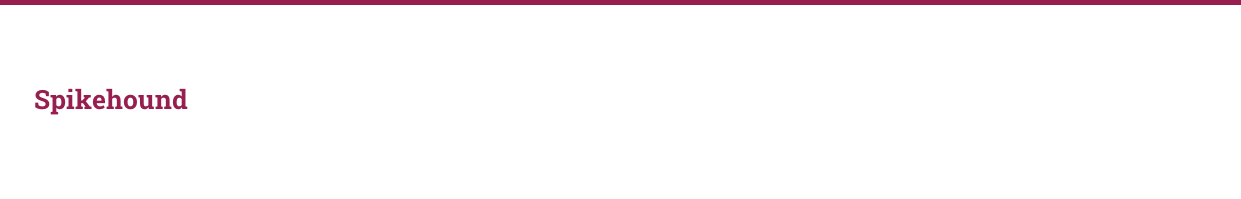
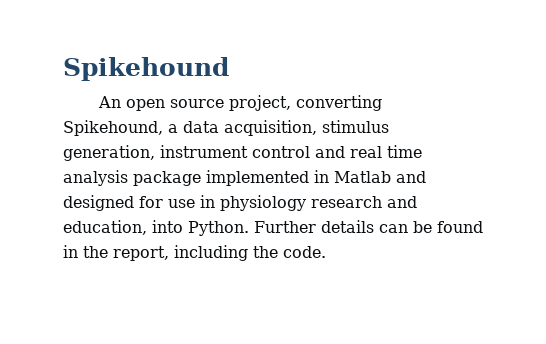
+ An open source project, converting Spikehound, a data acquisition, stimulus generation, instrument control and real time analysis package implemented in Matlab and designed for use in physiology research and education, into Python. Further details can be found in the report, including the code.

